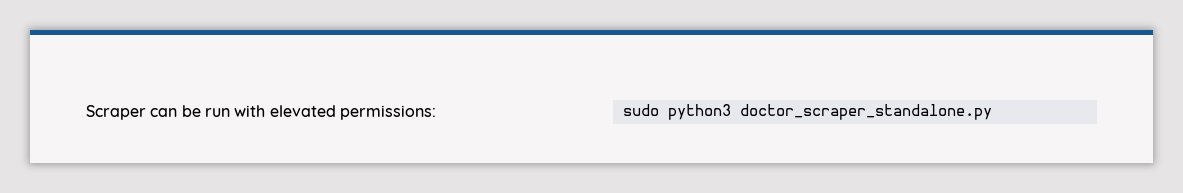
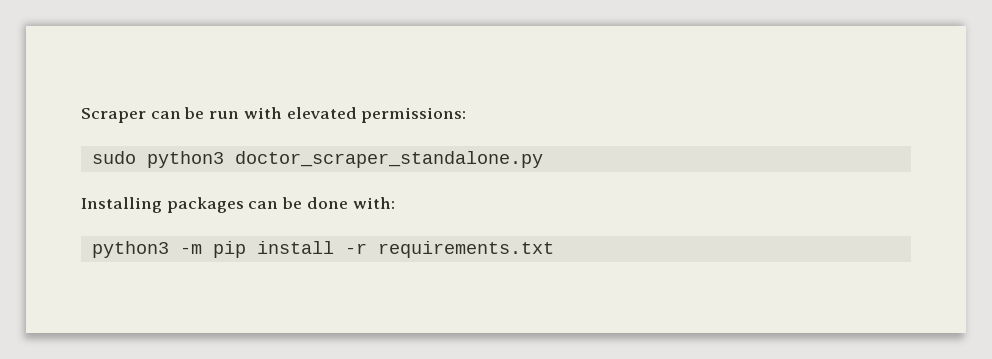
+ Installing packages can be done with:
+ python3 -m pip install -r requirements.txt

